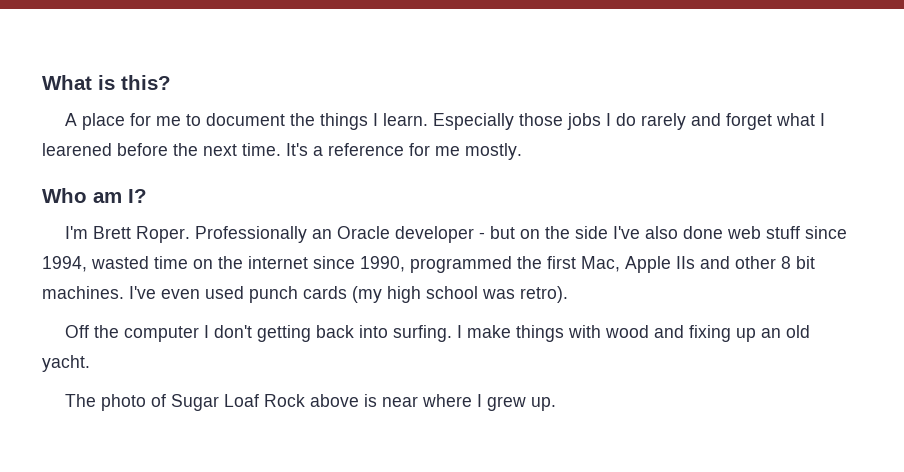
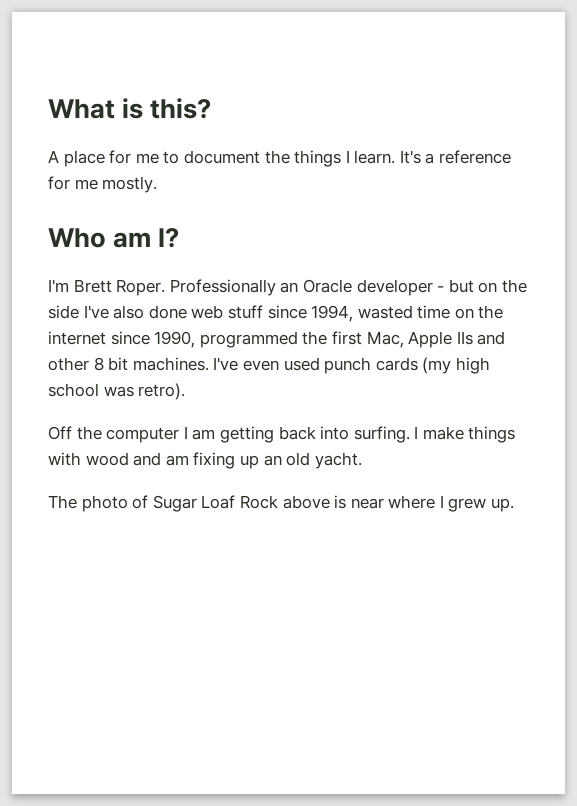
- Especially those jobs I do rarely and forget what I learened before the next time.
- Off the computer I don't getting back into surfing.
+ Off the computer I am getting back into surfing.
- I make things with wood and fixing up an old yacht.
+ I make things with wood and am fixing up an old yacht.

